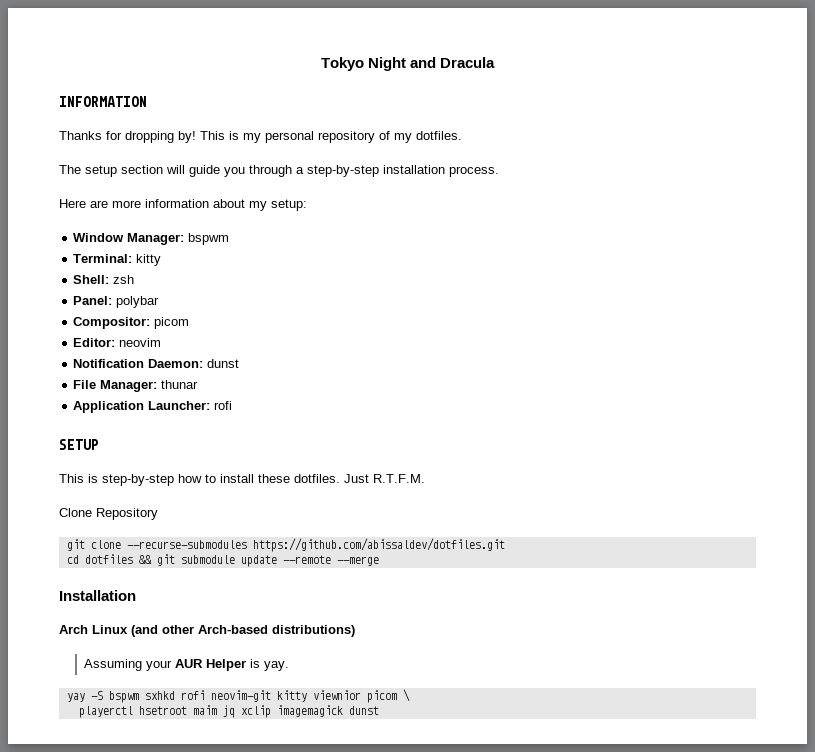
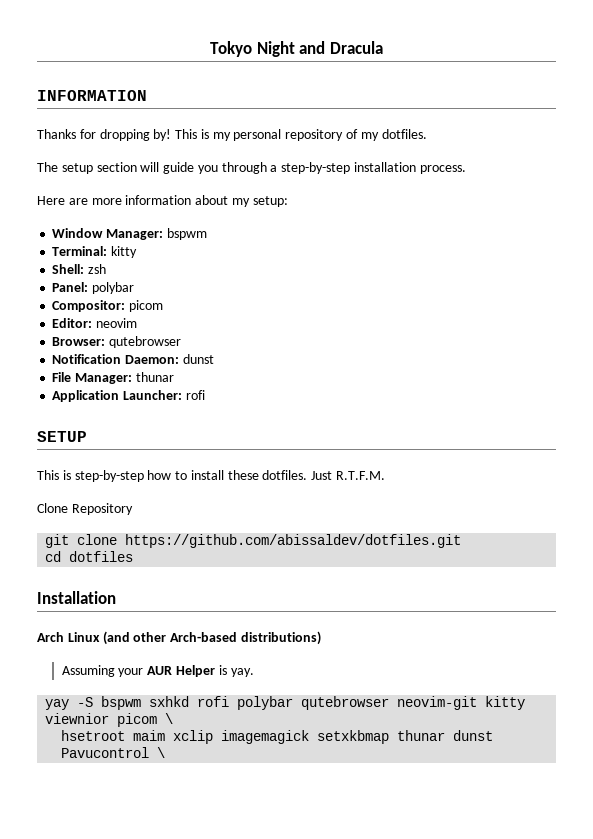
+ Browser: qutebrowser
- git clone --recurse-submodules https://github.com/abissaldev/dotfiles.git
+ git clone https://github.com/abissaldev/dotfiles.git
- cd dotfiles && git submodule update --remote --merge
+ cd dotfiles
- yay -S bspwm sxhkd rofi neovim-git kitty viewnior picom \
+ yay -S bspwm sxhkd rofi polybar qutebrowser neovim-git kitty viewnior picom \
- playerctl hsetroot maim jq xclip imagemagick dunst
+ hsetroot maim xclip imagemagick setxkbmap thunar dunst Pavucontrol \

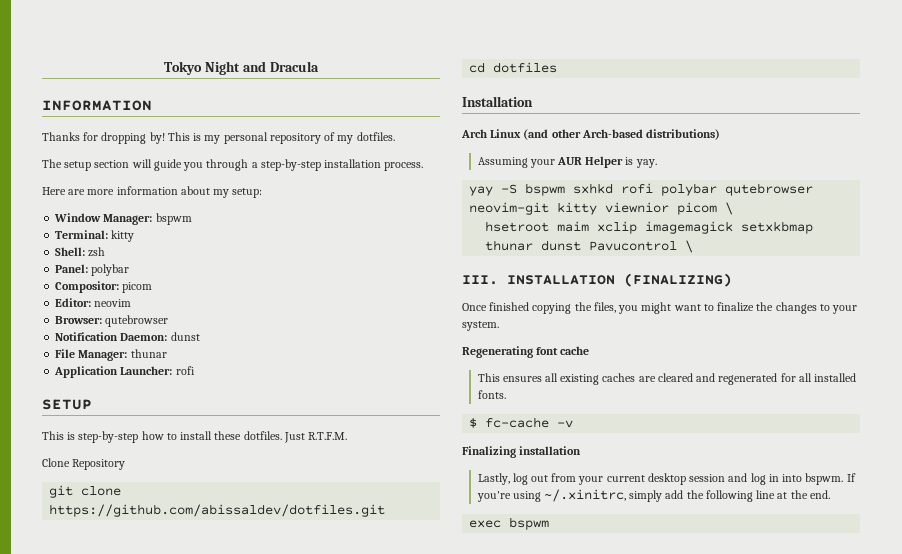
+ III. INSTALLATION (FINALIZING)
+ Once finished copying the files, you might want to finalize the changes to your system.
+ Regenerating font cache
+ This ensures all existing caches are cleared and regenerated for all installed fonts.
+ $ fc-cache -v
+ Finalizing installation
+ Lastly, log out from your current desktop session and log in into bspwm. If you're using ~/.xinitrc, simply add the following line at the end.
+ exec bspwm

